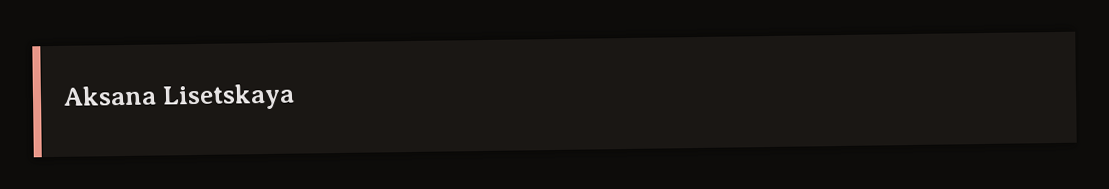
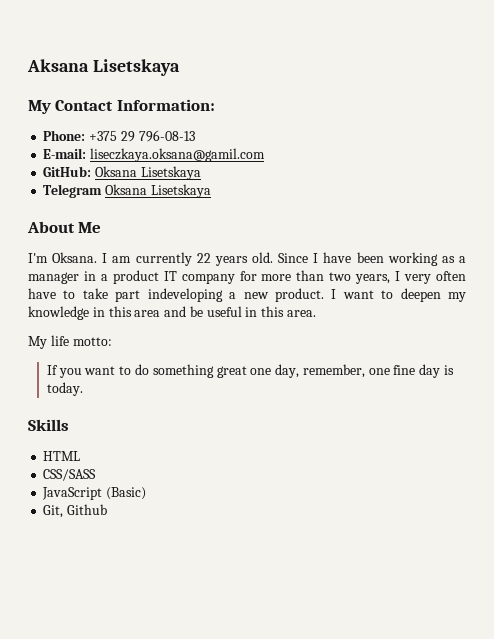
+ My Contact Information:
+ Phone: +375 29 796-08-13
+ E-mail: liseczkaya.oksana@gamil.com
+ GitHub: Oksana Lisetskaya
+ Telegram Oksana Lisetskaya
+ About Me
+ I'm Oksana. I am currently 22 years old. Since I have been working as a manager in a product IT company for more than two years, I very often have to take part indeveloping a new product. I want to deepen my knowledge in this area and be useful in this area.
+ My life motto:
+ If you want to do something great one day, remember, one fine day is today.
+ Skills
+ HTML
+ CSS/SASS
+ JavaScript (Basic)
+ Git, Github

